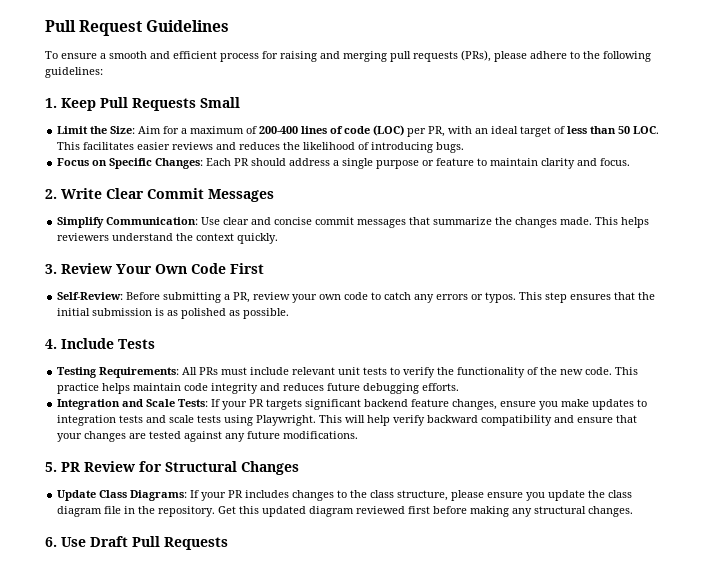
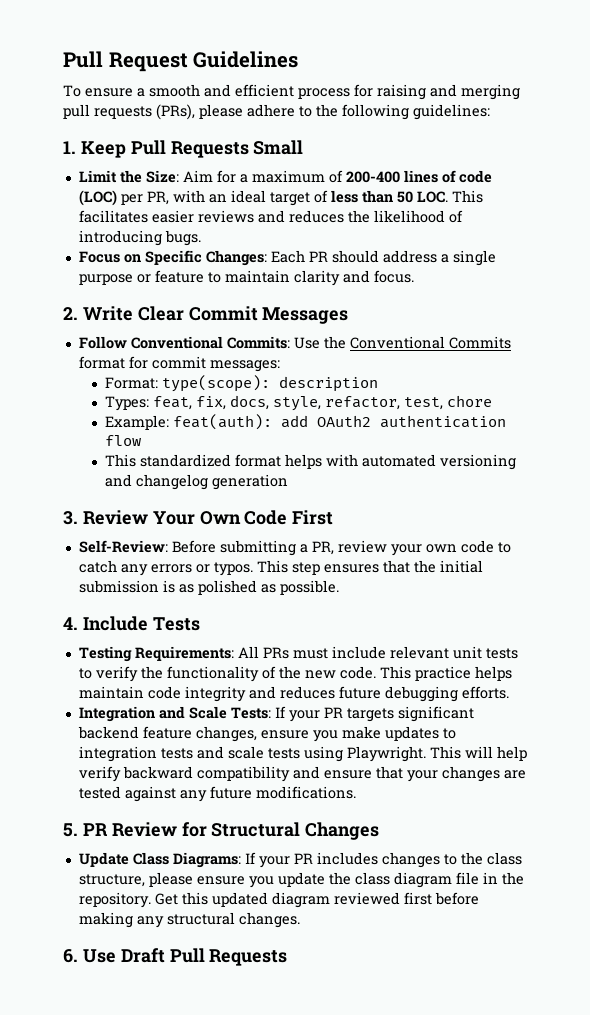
- Simplify Communication: Use clear and concise commit messages that summarize the changes made. This helps reviewers understand the context quickly.
+ Follow Conventional Commits: Use the Conventional Commits format for commit messages:
+ Format: type(scope): description
+ Types: feat, fix, docs, style, refactor, test, chore
+ Example: feat(auth): add OAuth2 authentication flow
+ This standardized format helps with automated versioning and changelog generation

